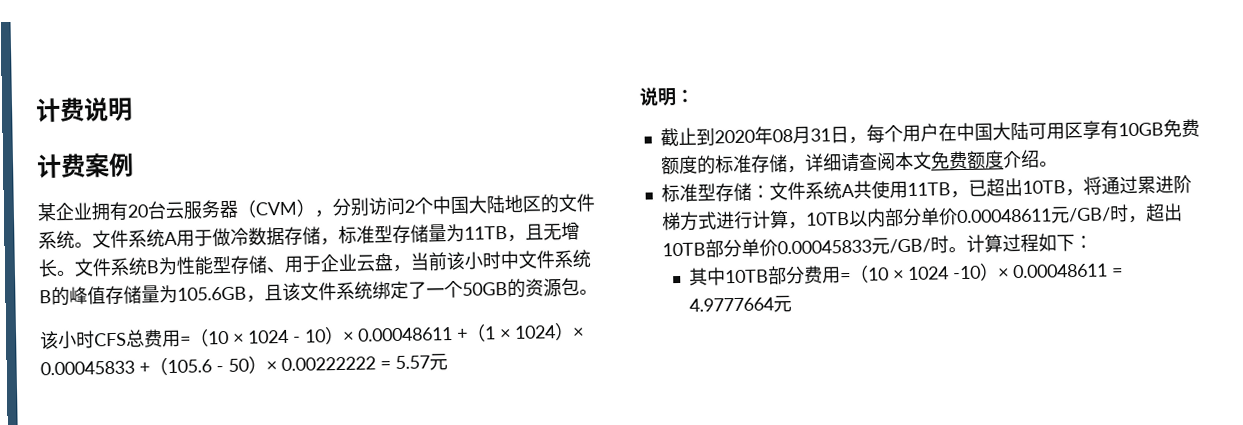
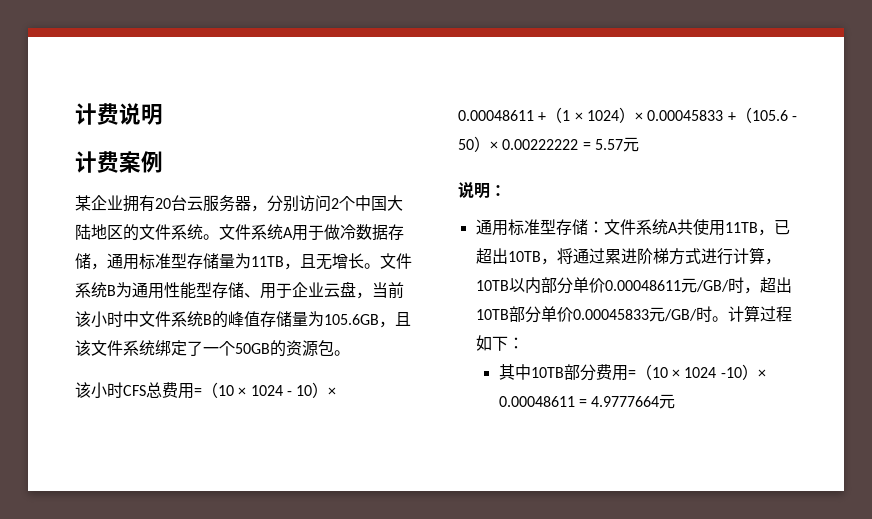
- 某企业拥有20台云服务器（CVM），分别访问2个中国大陆地区的文件系统。
+ 某企业拥有20台云服务器，分别访问2个中国大陆地区的文件系统。
- 文件系统A用于做冷数据存储，标准型存储量为11TB，且无增长。
+ 文件系统A用于做冷数据存储，通用标准型存储量为11TB，且无增长。
- 文件系统B为性能型存储、用于企业云盘，当前该小时中文件系统B的峰值存储量为105.6GB，且该文件系统绑定了一个50GB的资源包。
+ 文件系统B为通用性能型存储、用于企业云盘，当前该小时中文件系统B的峰值存储量为105.6GB，且该文件系统绑定了一个50GB的资源包。
- 截止到2020年08月31日，每个用户在中国大陆可用区享有10GB免费额度的标准存储，详细请查阅本文免费额度介绍。
- 标准型存储：文件系统A共使用11TB，已超出10TB，将通过累进阶梯方式进行计算，10TB以内部分单价0.00048611元/GB/时，超出10TB部分单价0.00045833元/GB/时。
+ 通用标准型存储：文件系统A共使用11TB，已超出10TB，将通过累进阶梯方式进行计算，10TB以内部分单价0.00048611元/GB/时，超出10TB部分单价0.00045833元/GB/时。

